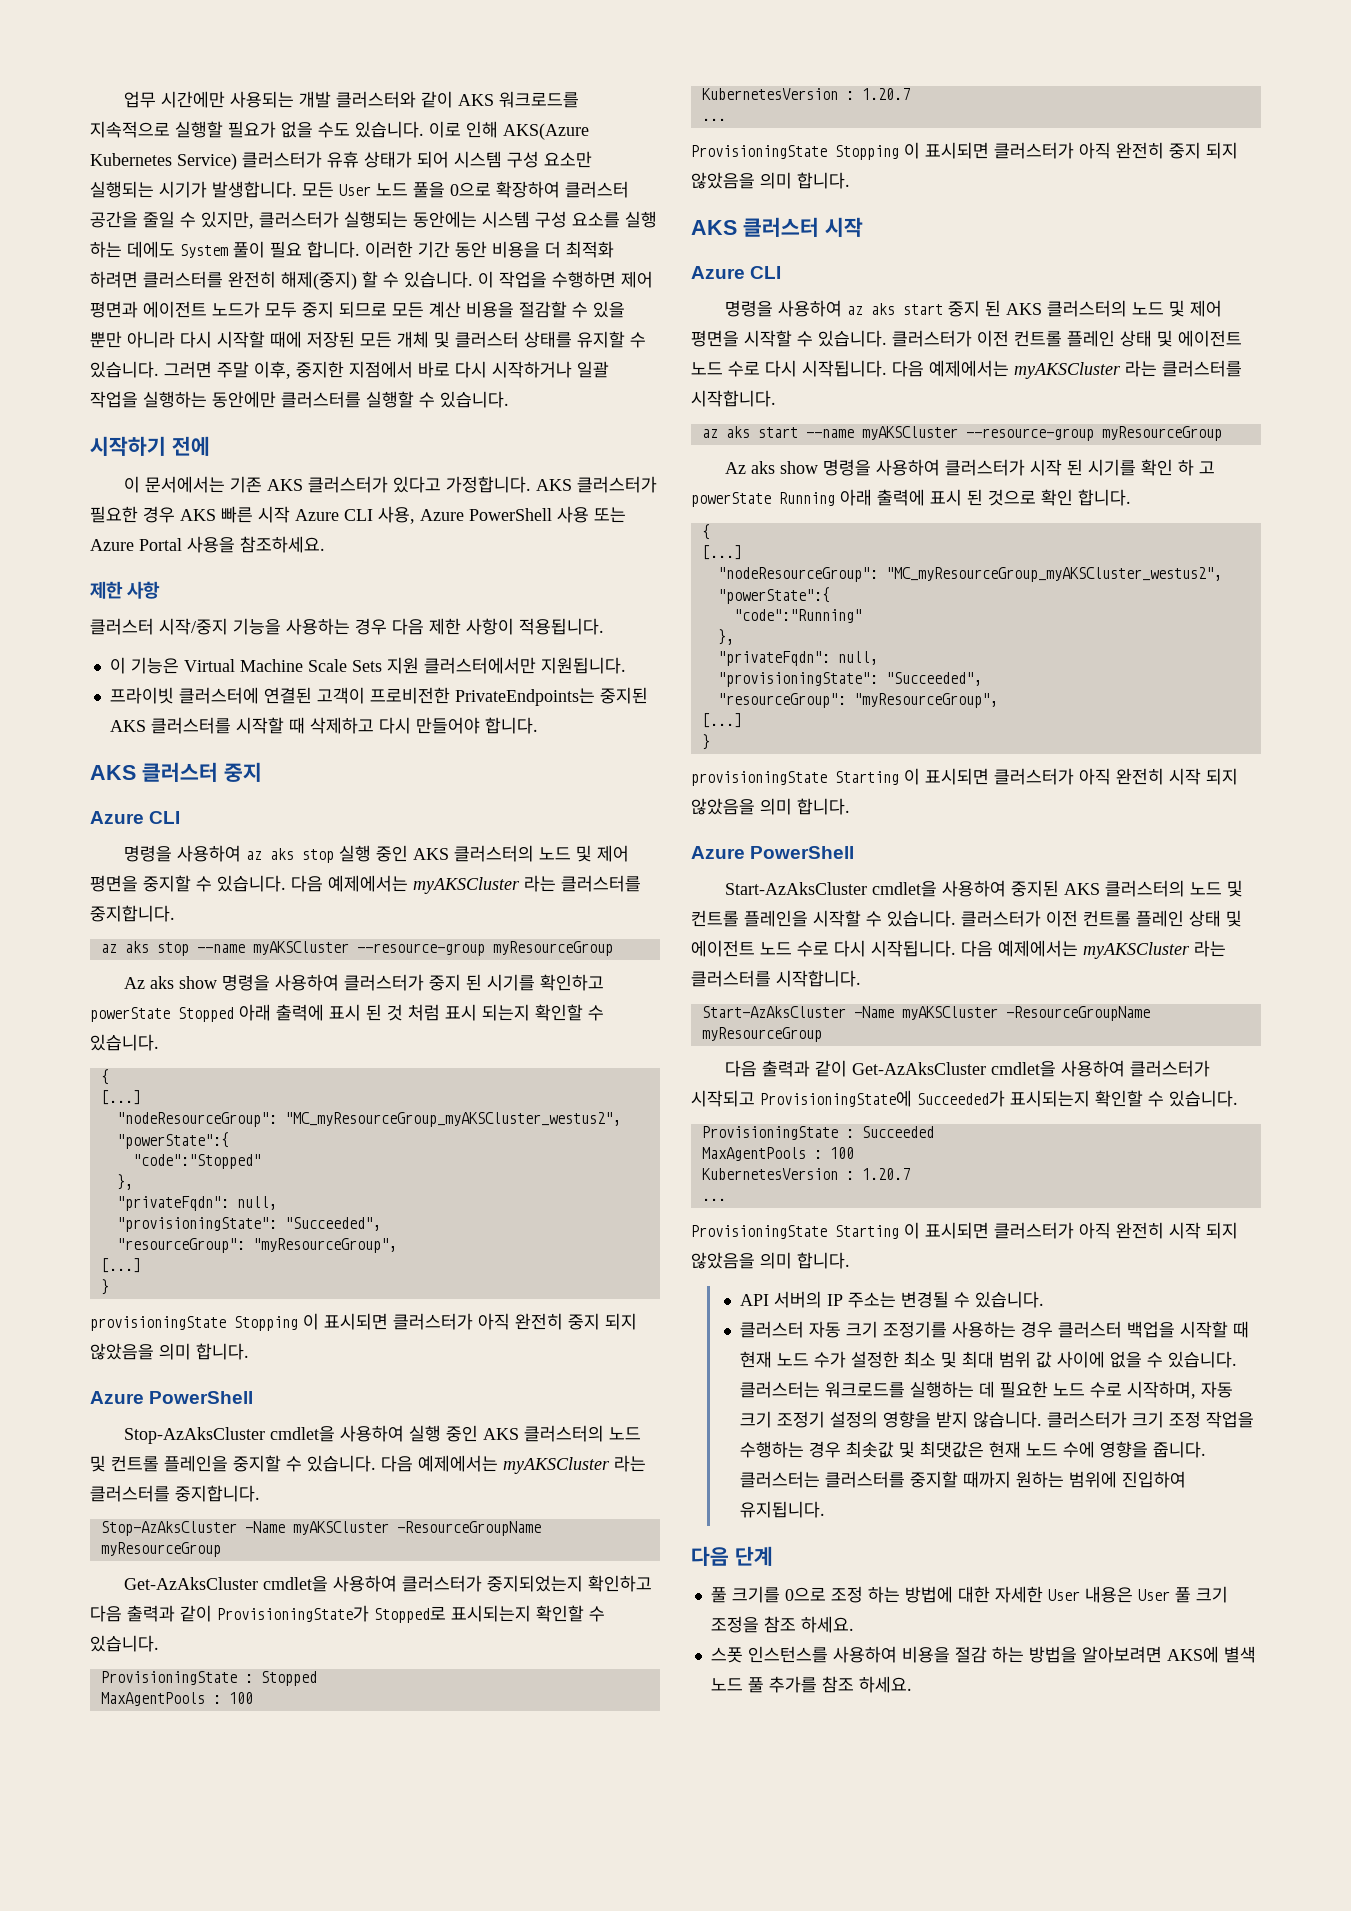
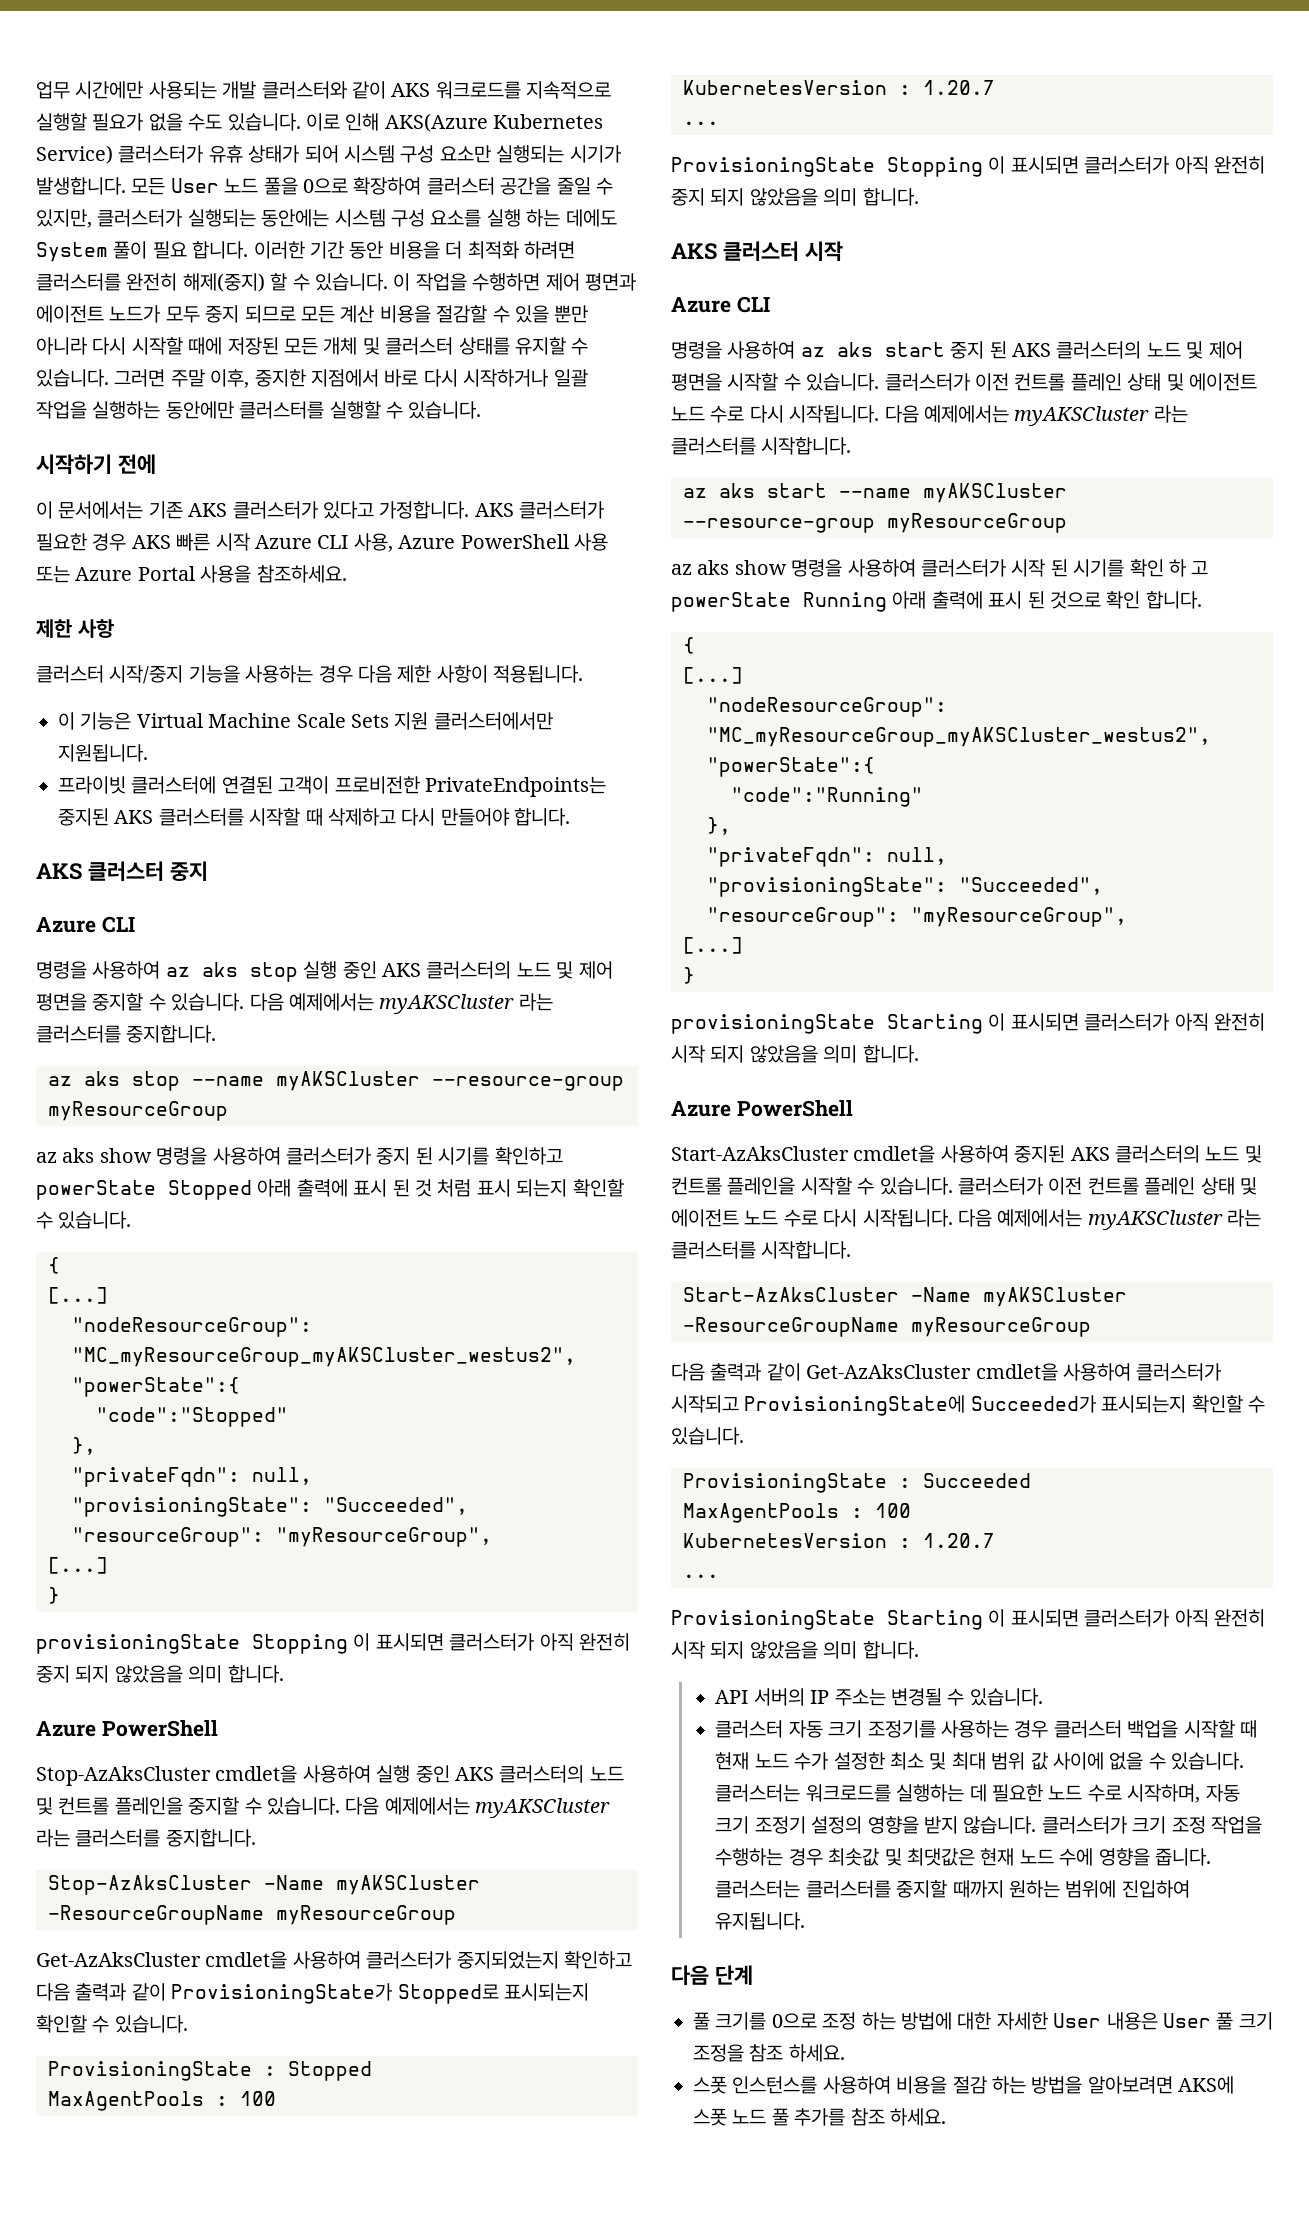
- Az aks show 명령을 사용하여 클러스터가 중지 된 시기를 확인하고 powerState Stopped 아래 출력에 표시 된 것 처럼 표시 되는지 확인할 수 있습니다.
+ az aks show 명령을 사용하여 클러스터가 중지 된 시기를 확인하고 powerState Stopped 아래 출력에 표시 된 것 처럼 표시 되는지 확인할 수 있습니다.
- Az aks show 명령을 사용하여 클러스터가 시작 된 시기를 확인 하 고 powerState Running 아래 출력에 표시 된 것으로 확인 합니다.
+ az aks show 명령을 사용하여 클러스터가 시작 된 시기를 확인 하 고 powerState Running 아래 출력에 표시 된 것으로 확인 합니다.
- 스폿 인스턴스를 사용하여 비용을 절감 하는 방법을 알아보려면 AKS에 별색 노드 풀 추가를 참조 하세요.
+ 스폿 인스턴스를 사용하여 비용을 절감 하는 방법을 알아보려면 AKS에 스폿 노드 풀 추가를 참조 하세요.

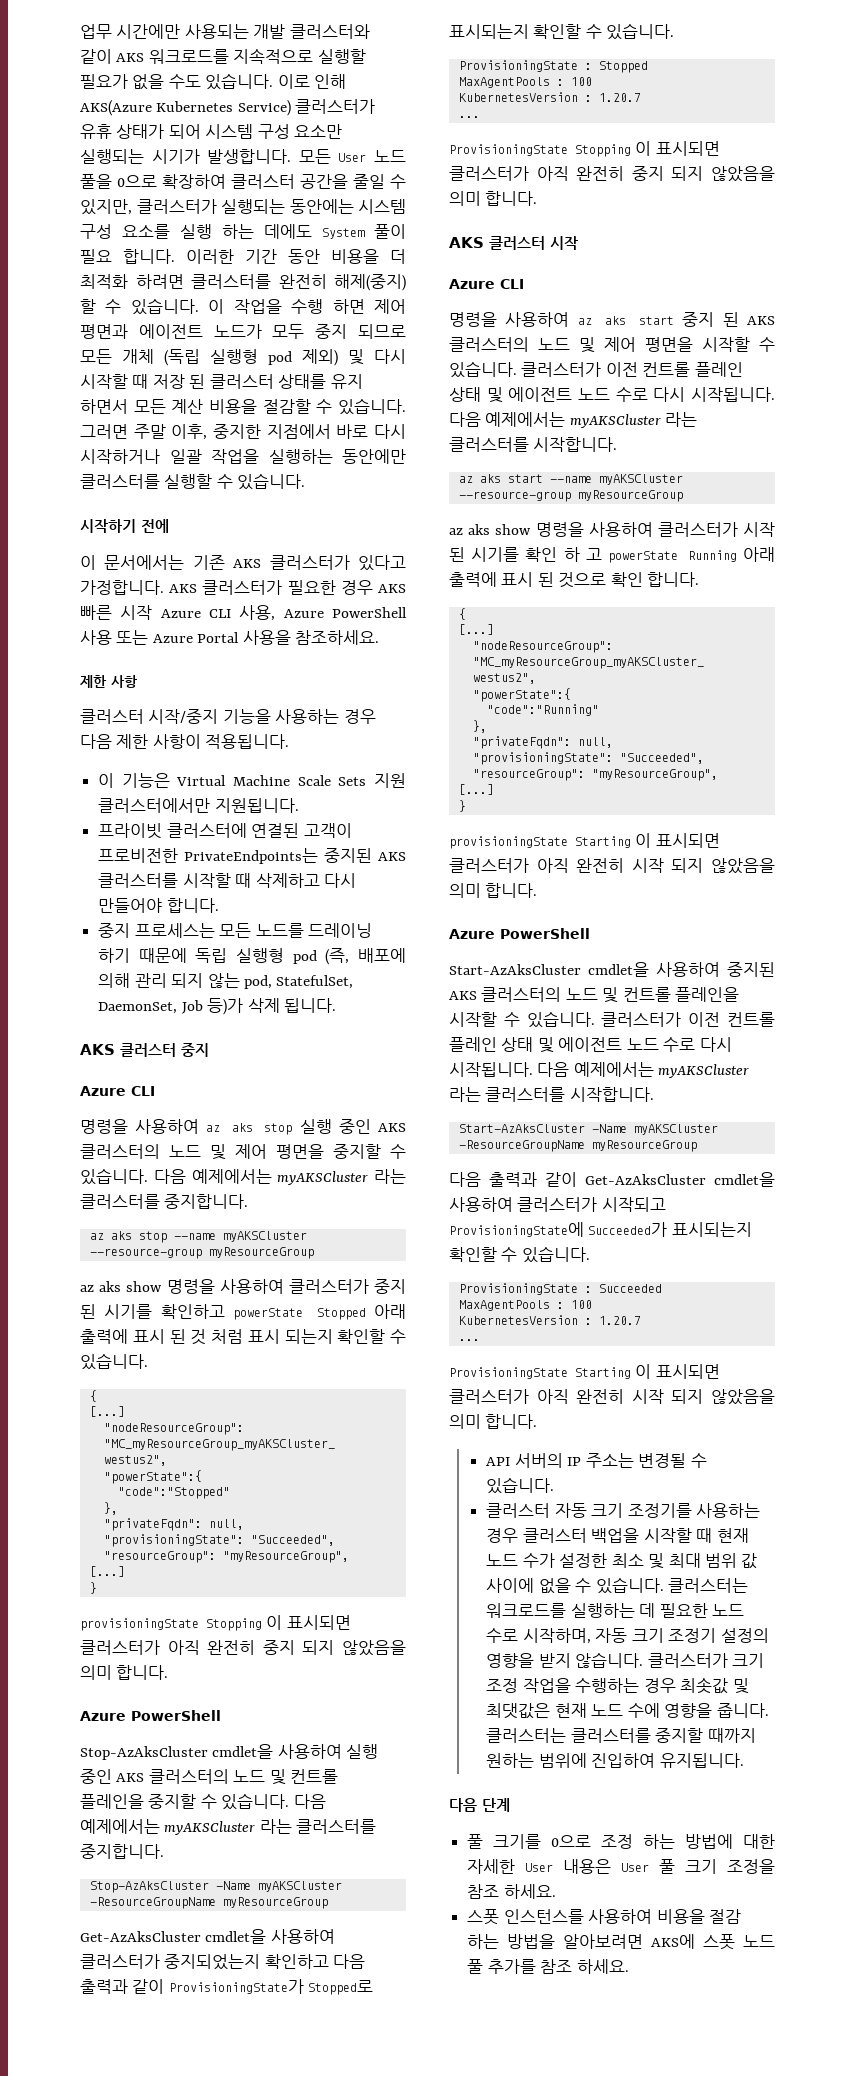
- 이 작업을 수행하면 제어 평면과 에이전트 노드가 모두 중지 되므로 모든 계산 비용을 절감할 수 있을 뿐만 아니라 다시 시작할 때에 저장된 모든 개체 및 클러스터 상태를 유지할 수 있습니다.
+ 이 작업을 수행 하면 제어 평면과 에이전트 노드가 모두 중지 되므로 모든 개체 (독립 실행형 pod 제외) 및 다시 시작할 때 저장 된 클러스터 상태를 유지 하면서 모든 계산 비용을 절감할 수 있습니다.
+ 중지 프로세스는 모든 노드를 드레이닝 하기 때문에 독립 실행형 pod (즉, 배포에 의해 관리 되지 않는 pod, StatefulSet, DaemonSet, Job 등)가 삭제 됩니다.

